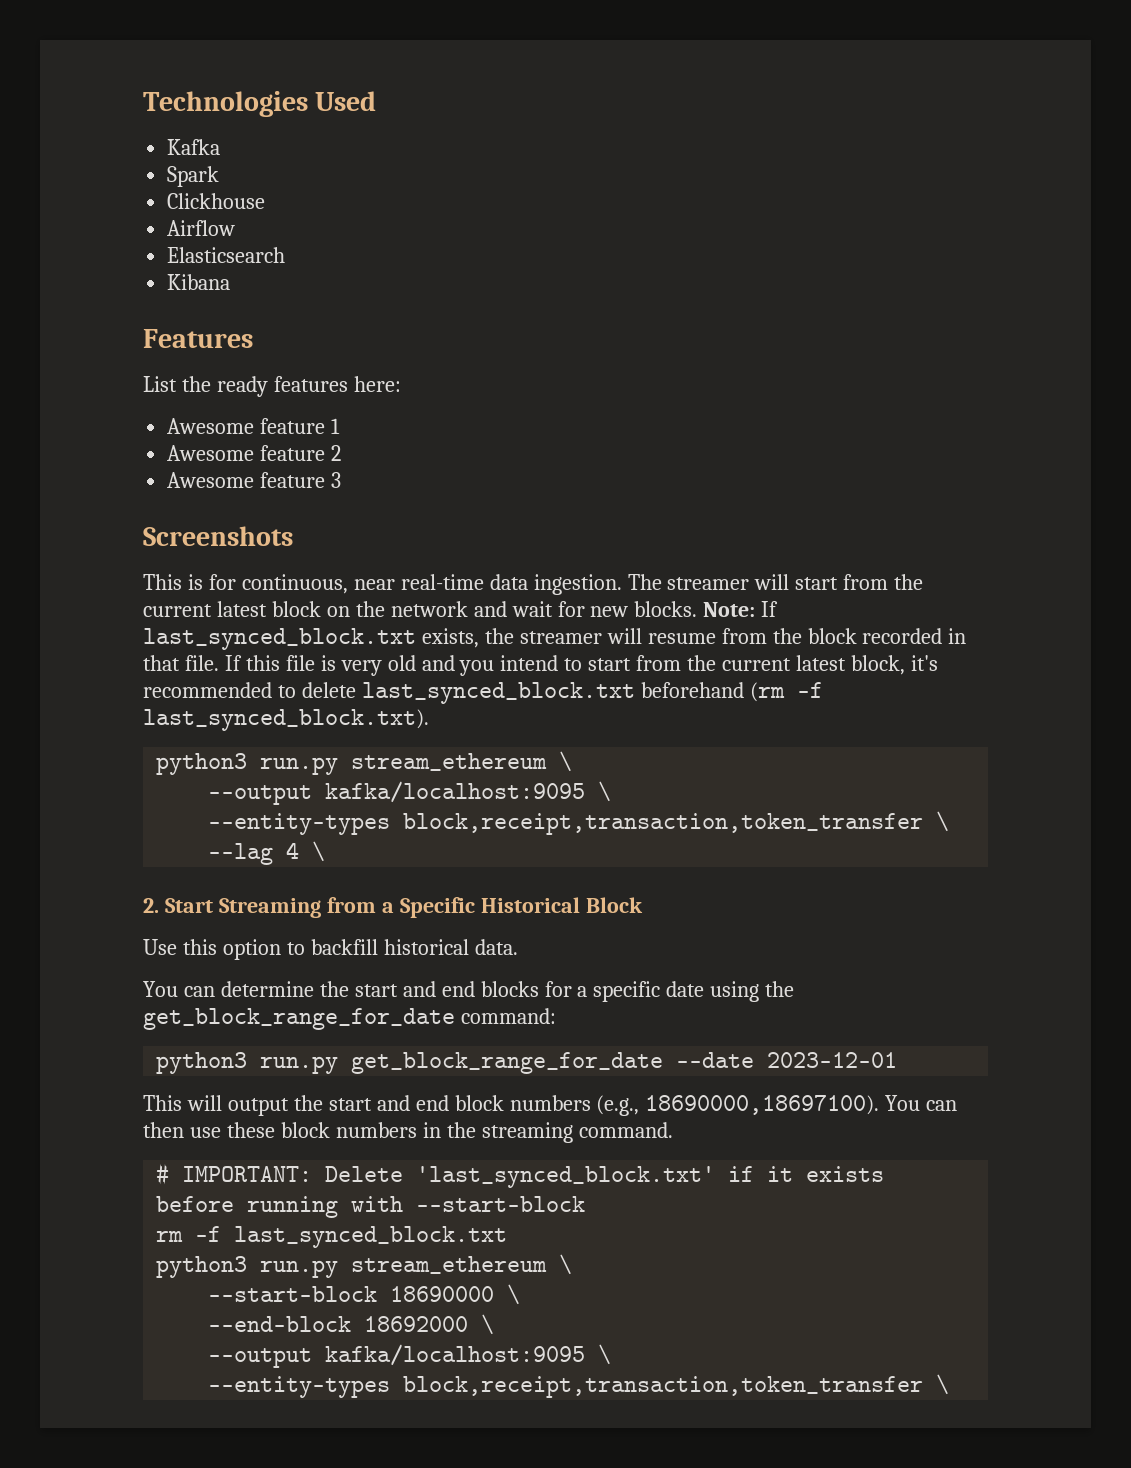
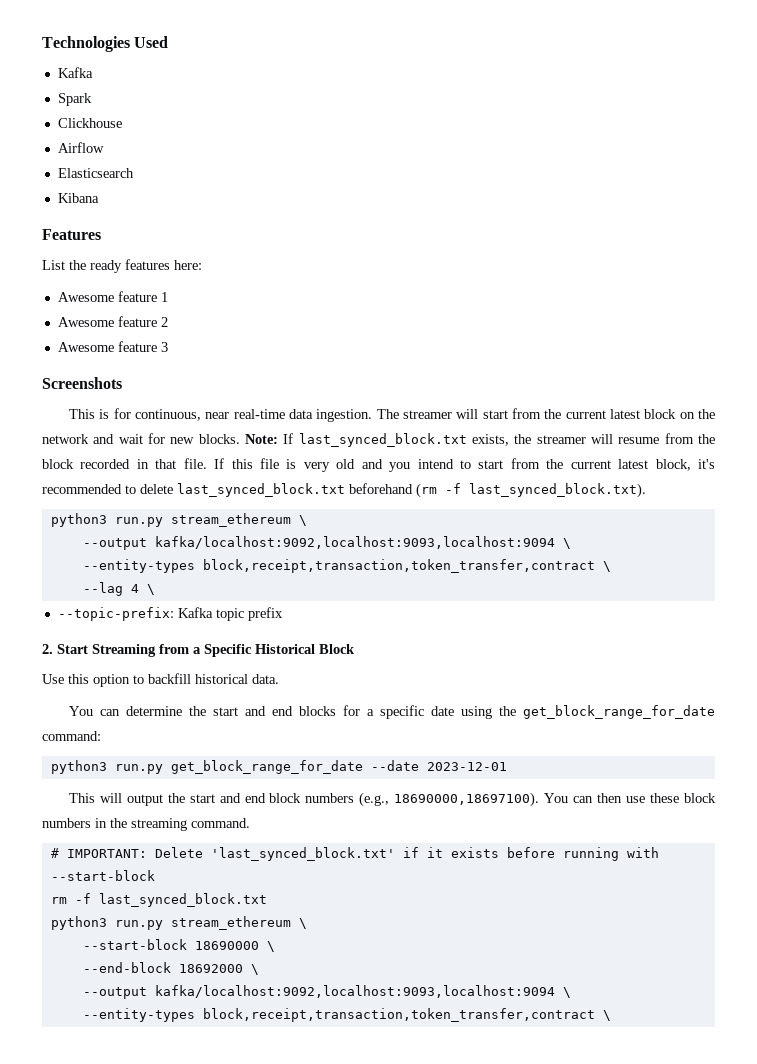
  If this file is very old and you intend to start from the current latest block, it's recommended to delete last_synced_block.txt beforehand (rm -f last_synced_block.txt).
  python3 run.py stream_ethereum \
- --output kafka/localhost:9095 \
- --entity-types block,receipt,transaction,token_transfer \
+ --output kafka/localhost:9092,localhost:9093,localhost:9094 \
+ --entity-types block,receipt,transaction,token_transfer,contract \
+ --topic-prefix: Kafka topic prefix
  --end-block 18692000 \
- --output kafka/localhost:9095 \
- --entity-types block,receipt,transaction,token_transfer \
+ --output kafka/localhost:9092,localhost:9093,localhost:9094 \
+ --entity-types block,receipt,transaction,token_transfer,contract \

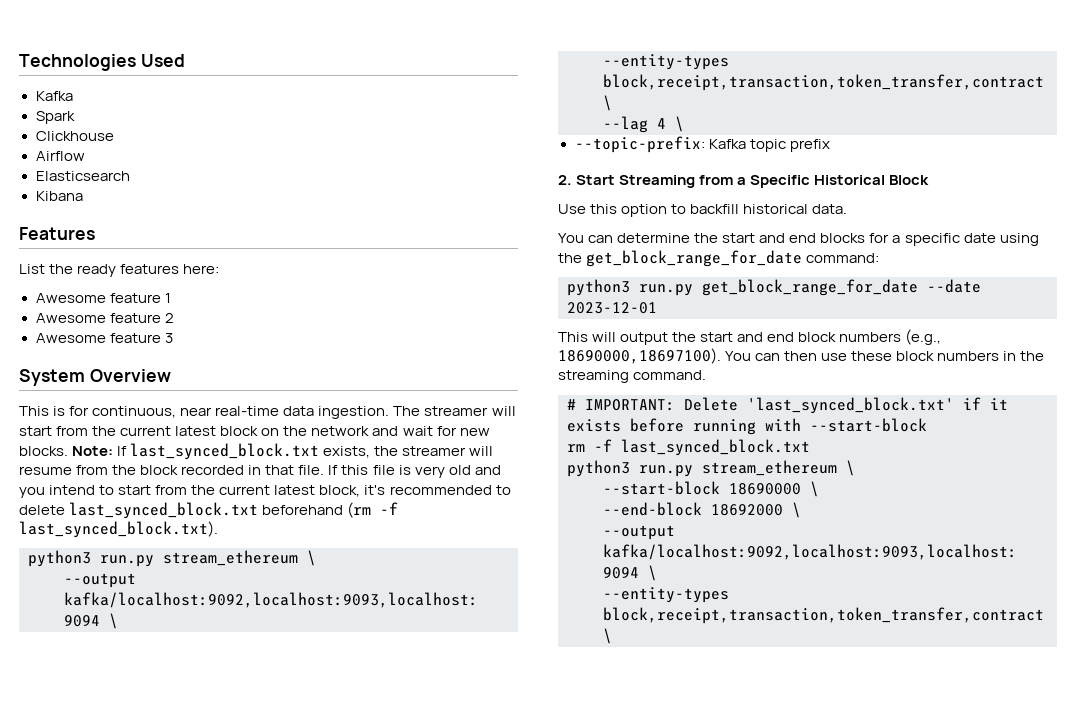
- Screenshots
+ System Overview

